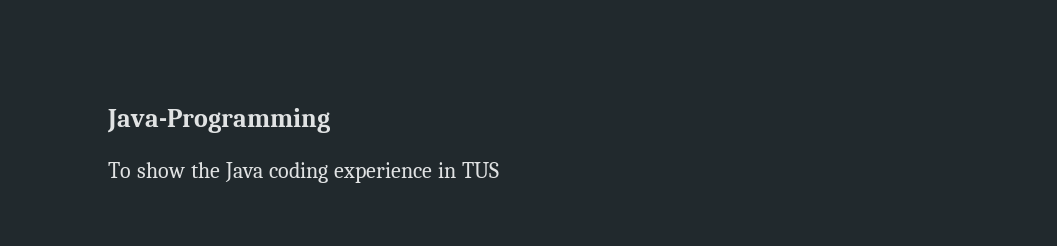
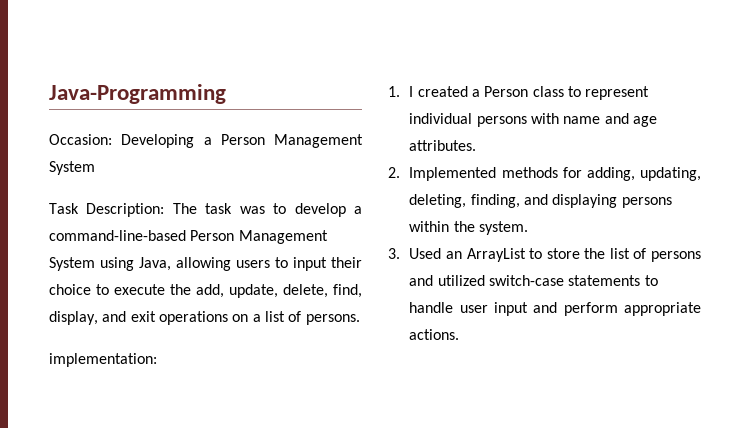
- To show the Java coding experience in TUS
+ Occasion: Developing a Person Management System
+ Task Description: The task was to develop a command-line-based Person Management System using Java, allowing users to input their choice to execute the add, update, delete, find, display, and exit operations on a list of persons.
+ implementation:
+ 1. I created a Person class to represent individual persons with name and age attributes.
+ 2. Implemented methods for adding, updating, deleting, finding, and displaying persons within the system.
+ 3. Used an ArrayList to store the list of persons and utilized switch-case statements to handle user input and perform appropriate actions.

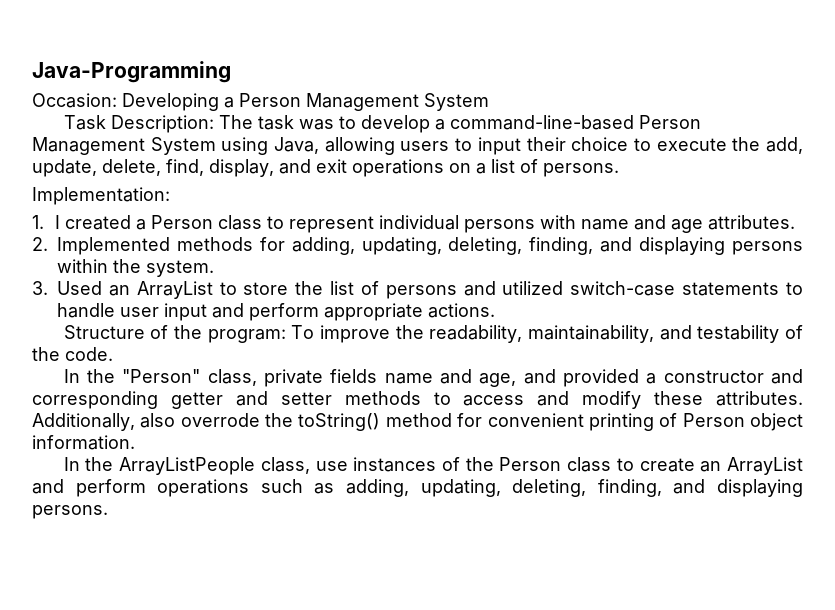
- implementation:
+ Implementation:
+ Structure of the program: To improve the readability, maintainability, and testability of the code.
+ In the "Person" class, private fields name and age, and provided a constructor and corresponding getter and setter methods to access and modify these attributes. Additionally, also overrode the toString() method for convenient printing of Person object information.
+ In the ArrayListPeople class, use instances of the Person class to create an ArrayList and perform operations such as adding, updating, deleting, finding, and displaying persons.

